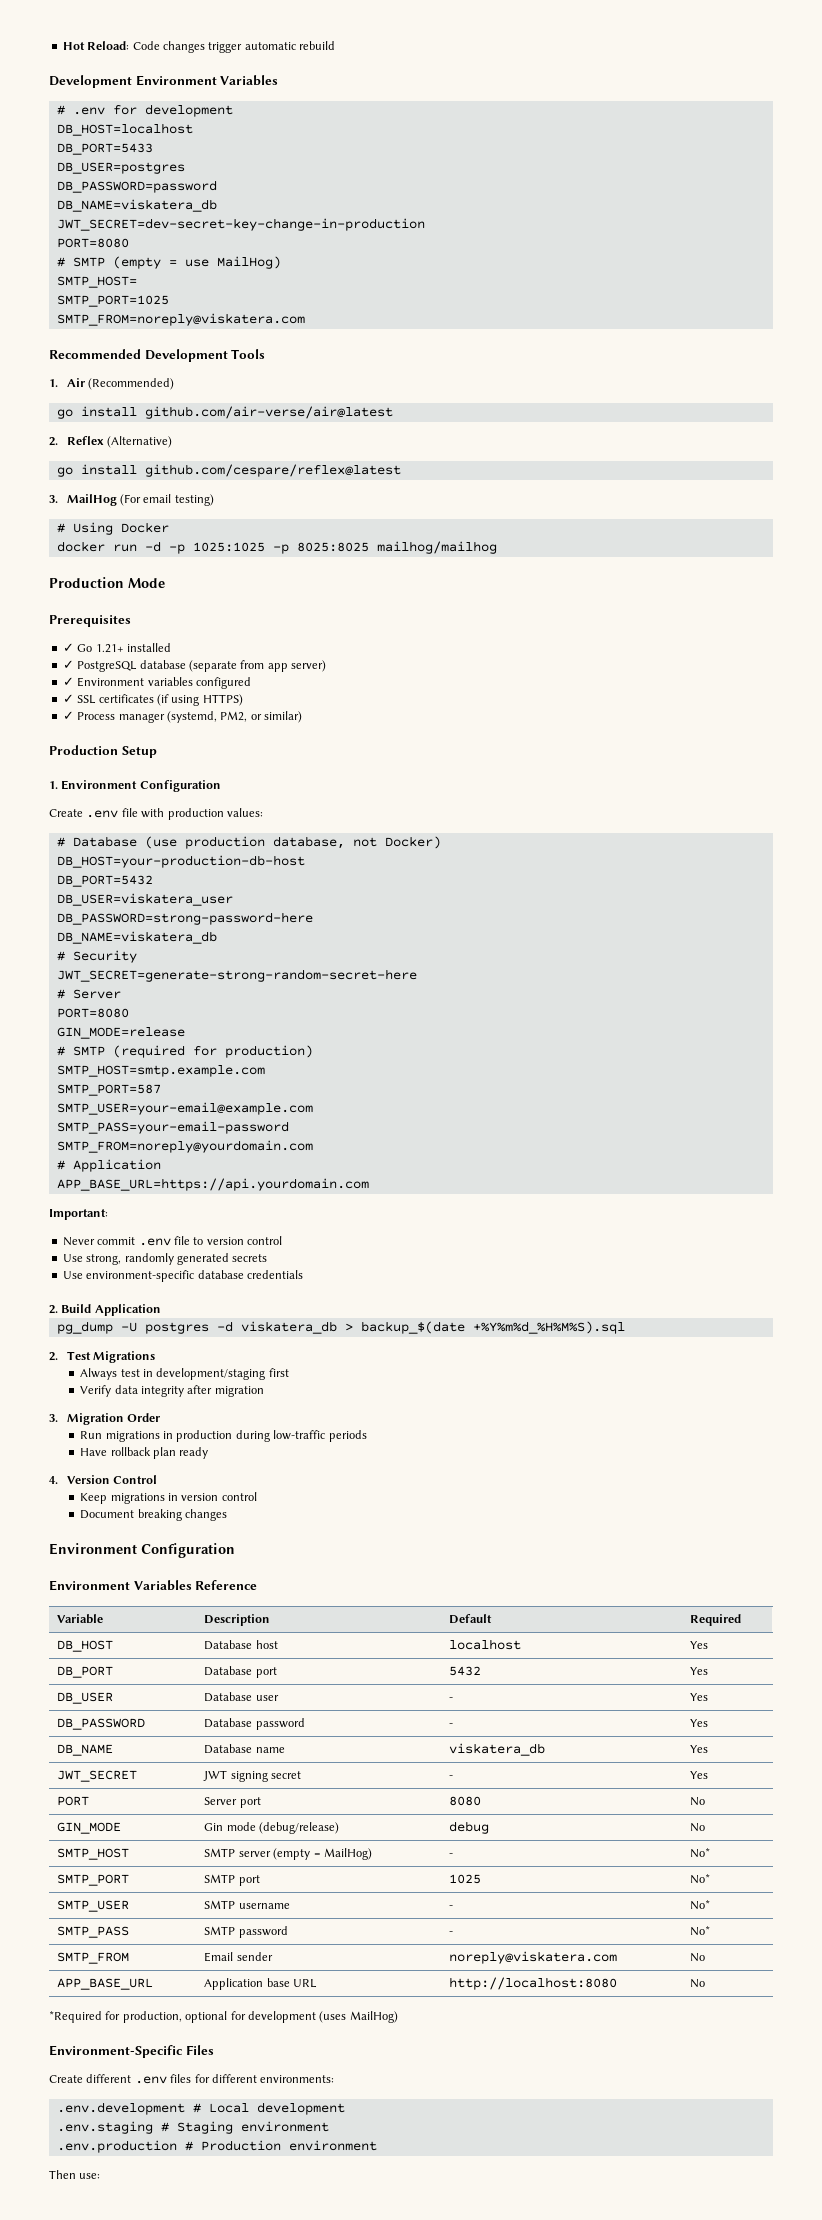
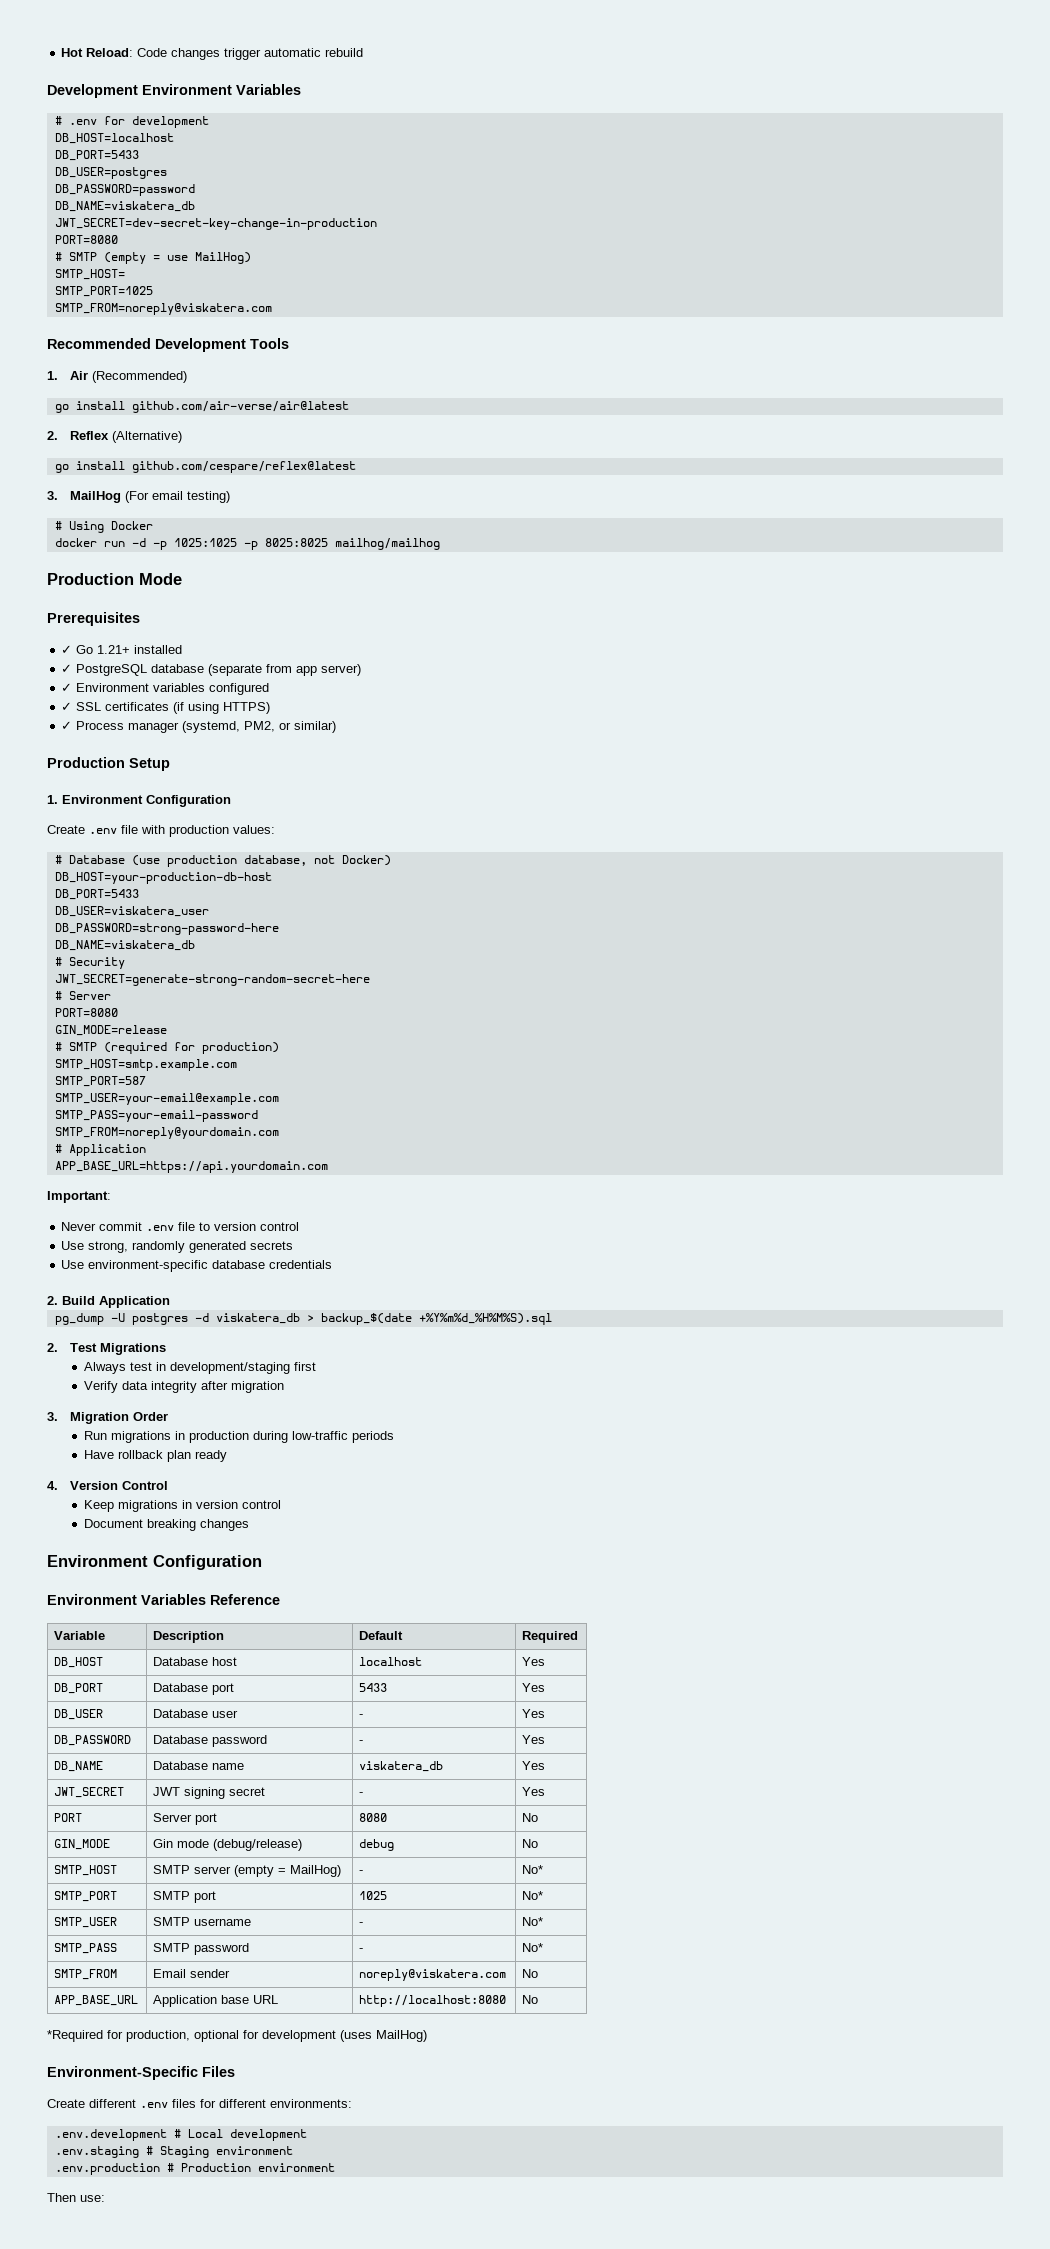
  DB_HOST=your-production-db-host
- DB_PORT=5432
+ DB_PORT=5433
- DB_PORT | Database port | 5432 | Yes
+ DB_PORT | Database port | 5433 | Yes

